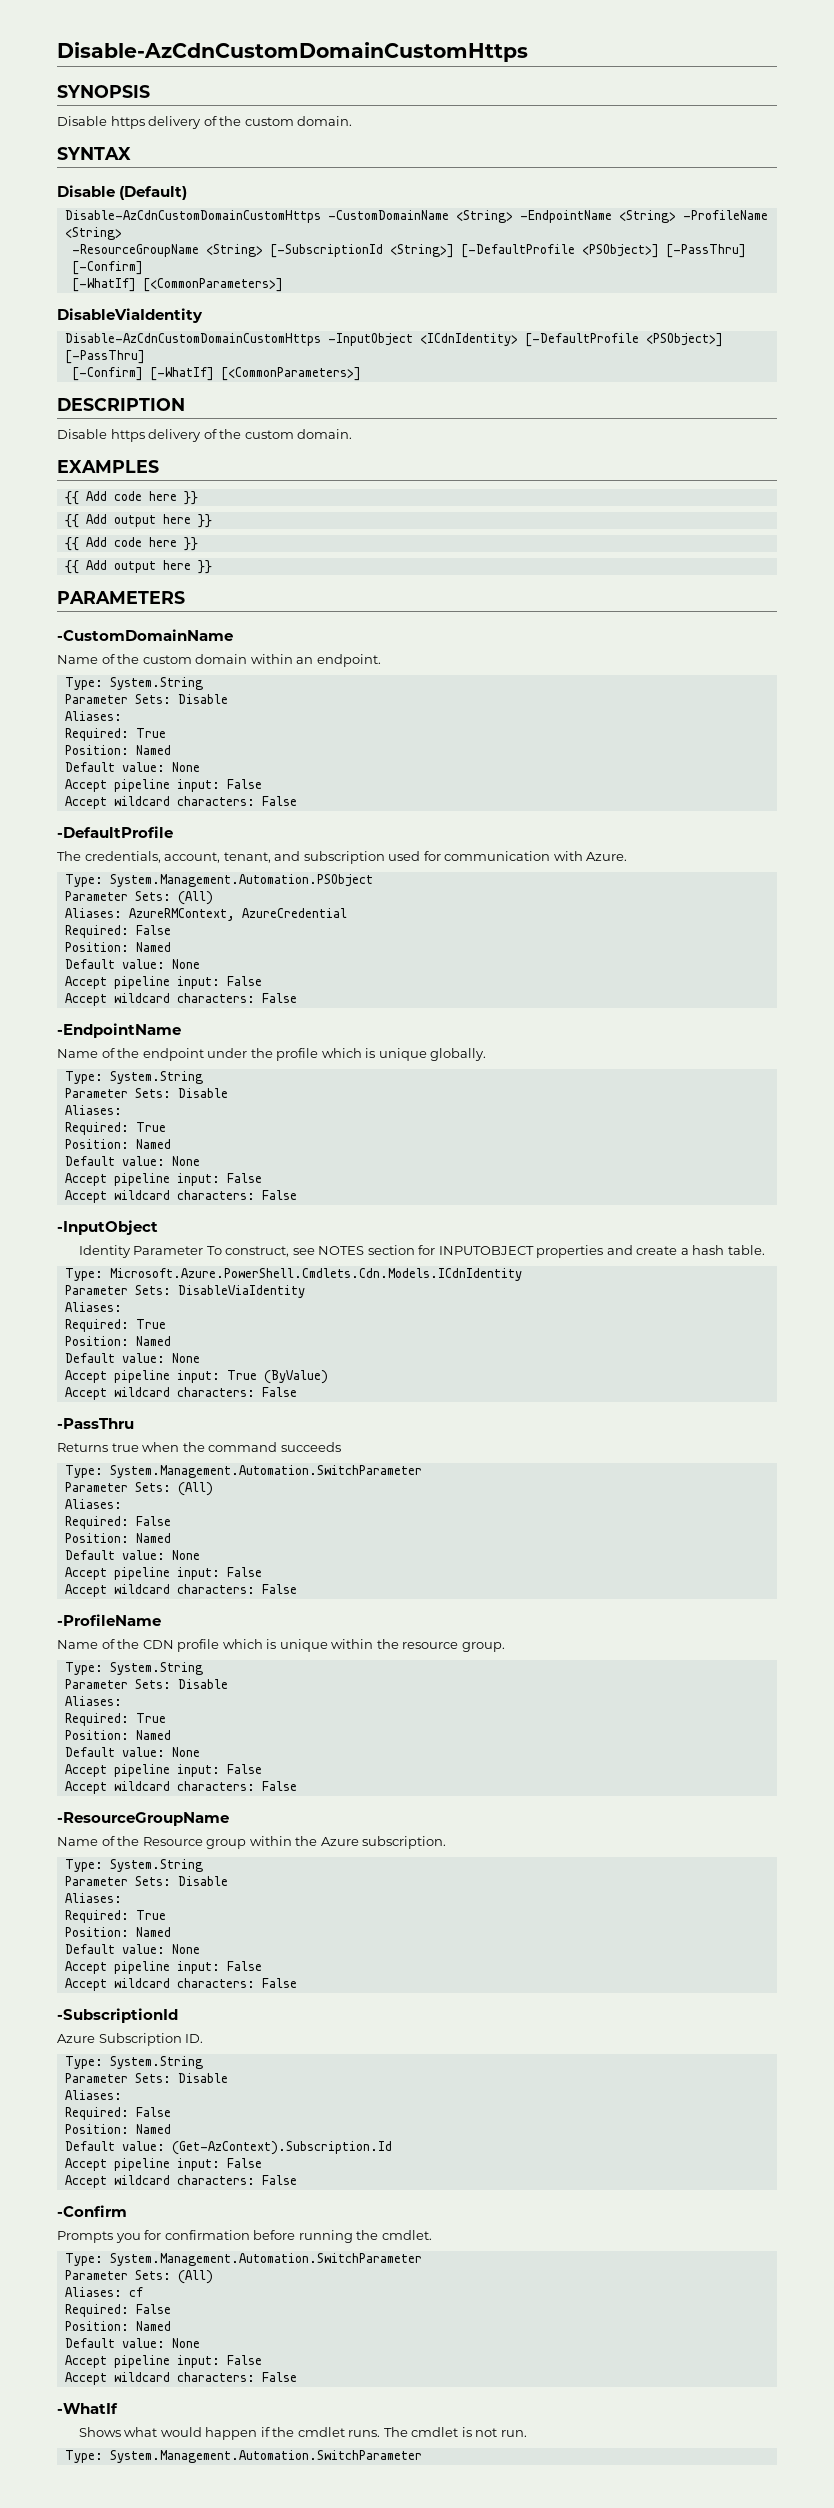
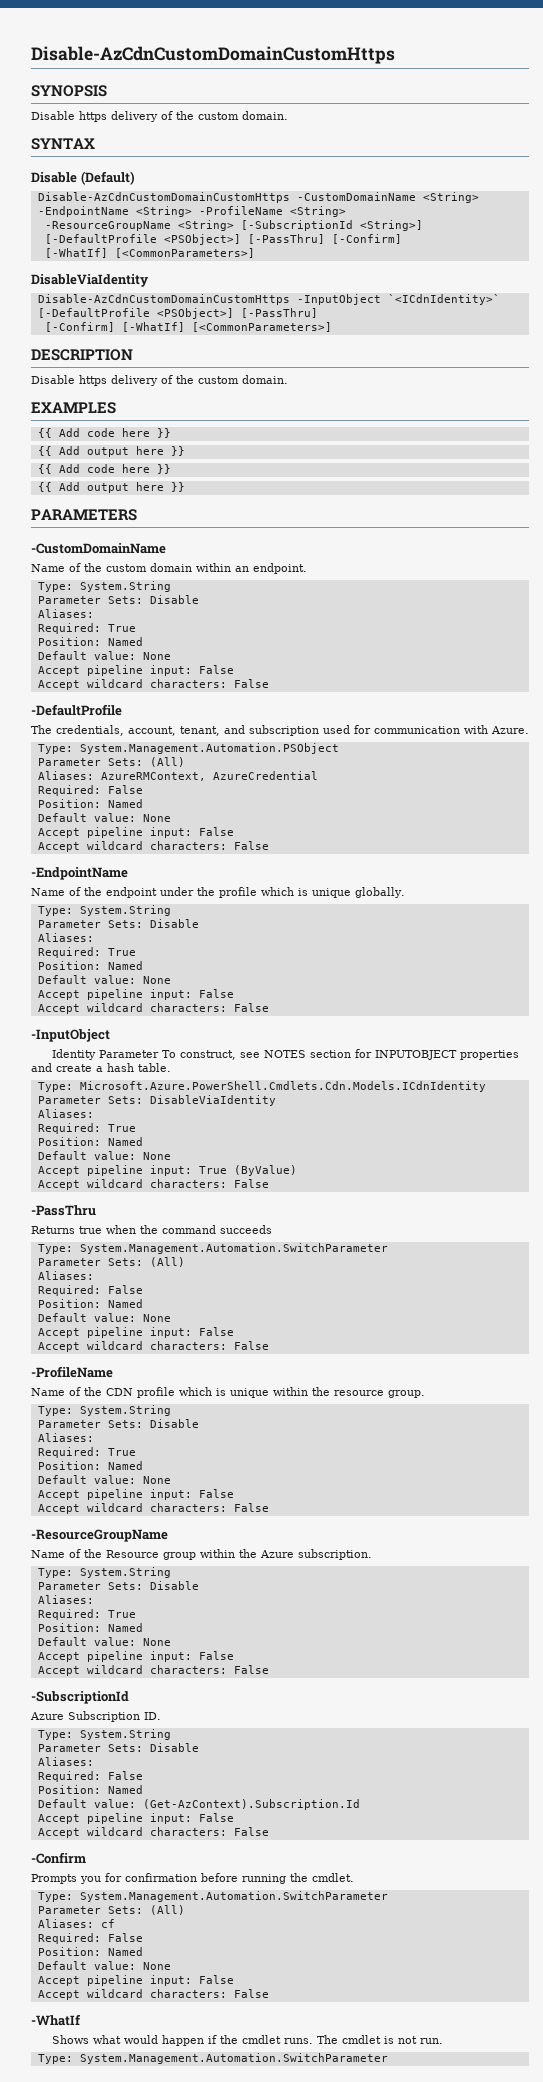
- Disable-AzCdnCustomDomainCustomHttps -InputObject <ICdnIdentity> [-DefaultProfile <PSObject>] [-PassThru]
+ Disable-AzCdnCustomDomainCustomHttps -InputObject `<ICdnIdentity>` [-DefaultProfile <PSObject>] [-PassThru]

